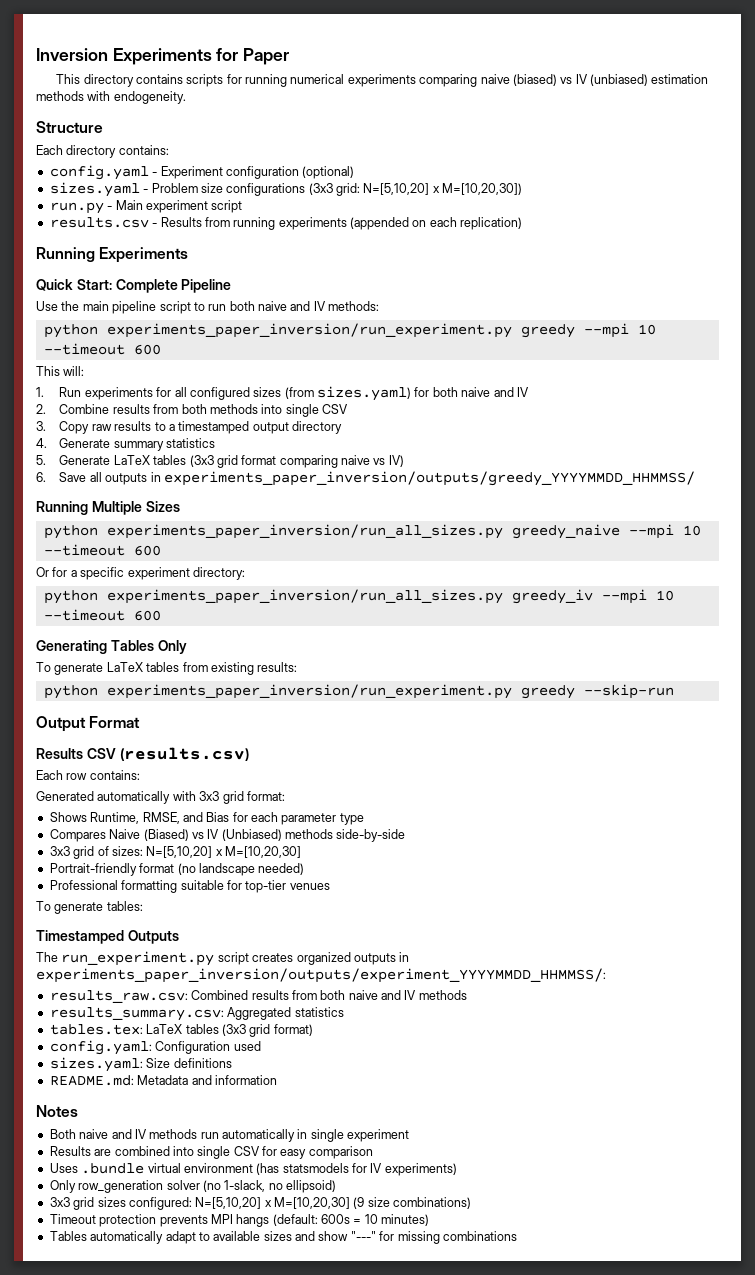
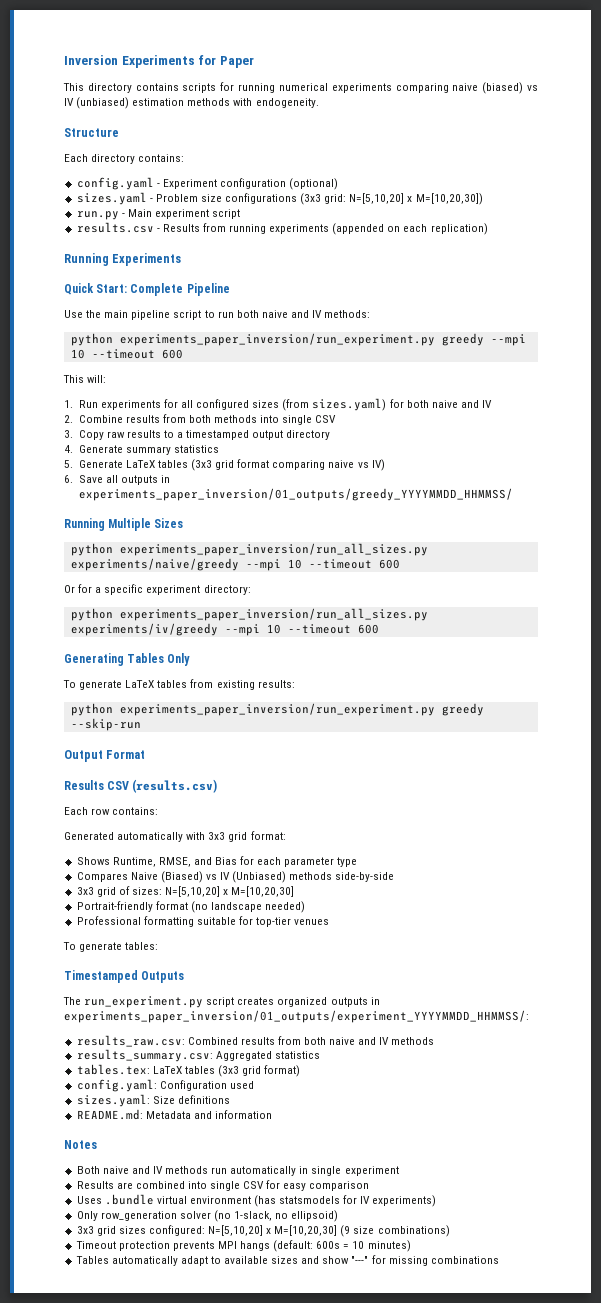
- 6. Save all outputs in experiments_paper_inversion/outputs/greedy_YYYYMMDD_HHMMSS/
+ 6. Save all outputs in experiments_paper_inversion/01_outputs/greedy_YYYYMMDD_HHMMSS/
- python experiments_paper_inversion/run_all_sizes.py greedy_naive --mpi 10 --timeout 600
+ python experiments_paper_inversion/run_all_sizes.py experiments/naive/greedy --mpi 10 --timeout 600
- python experiments_paper_inversion/run_all_sizes.py greedy_iv --mpi 10 --timeout 600
+ python experiments_paper_inversion/run_all_sizes.py experiments/iv/greedy --mpi 10 --timeout 600
- The run_experiment.py script creates organized outputs in experiments_paper_inversion/outputs/experiment_YYYYMMDD_HHMMSS/:
+ The run_experiment.py script creates organized outputs in experiments_paper_inversion/01_outputs/experiment_YYYYMMDD_HHMMSS/:

